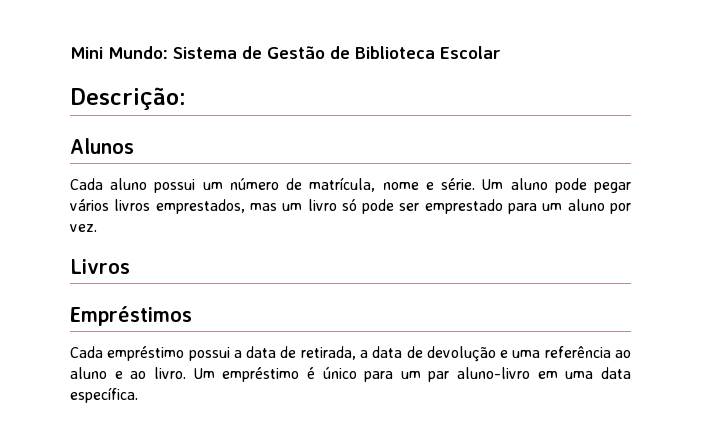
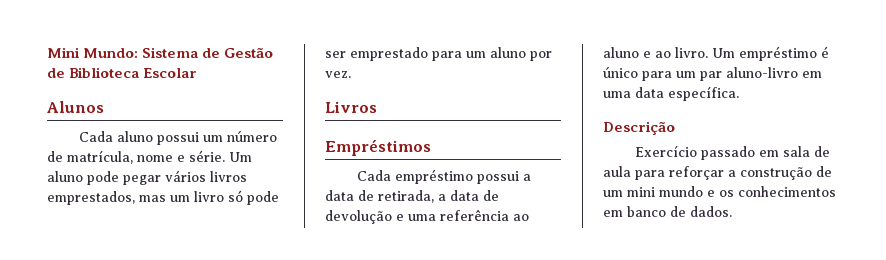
- Descrição:
+ Descrição
+ Exercício passado em sala de aula para reforçar a construção de um mini mundo e os conhecimentos em banco de dados.

